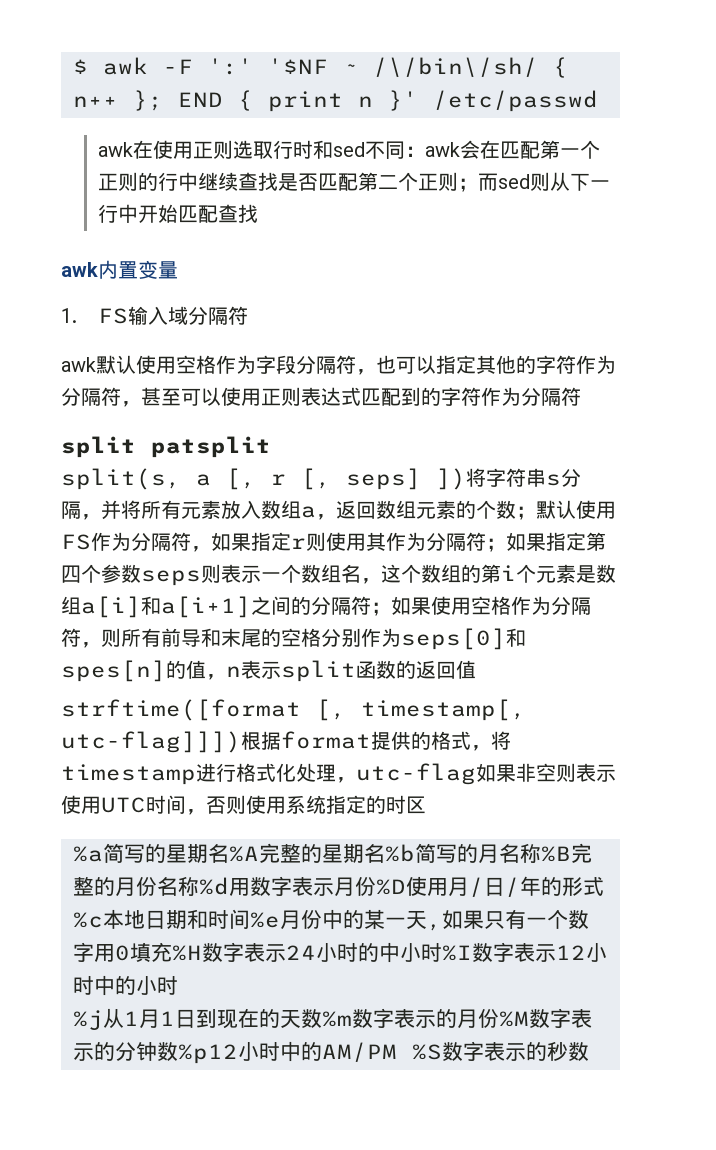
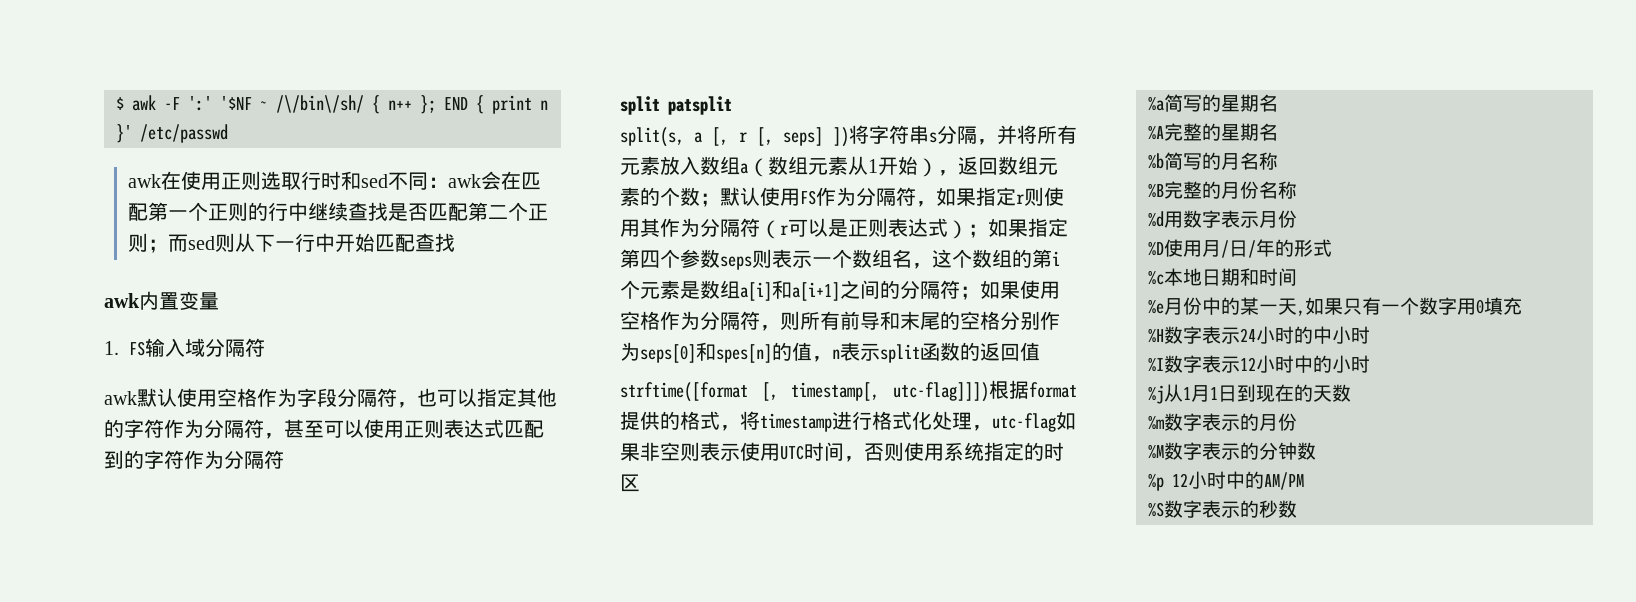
- split(s, a [, r [, seps] ])将字符串s分隔，并将所有元素放入数组a，返回数组元素的个数；
+ split(s, a [, r [, seps] ])将字符串s分隔，并将所有元素放入数组a（数组元素从1开始），返回数组元素的个数；
- 默认使用FS作为分隔符，如果指定r则使用其作为分隔符；
+ 默认使用FS作为分隔符，如果指定r则使用其作为分隔符（r可以是正则表达式）；
- %a简写的星期名%A完整的星期名%b简写的月名称%B完整的月份名称%d用数字表示月份%D使用月/日/年的形式
+ %a简写的星期名
+ %A完整的星期名
+ %b简写的月名称
+ %B完整的月份名称
+ %d用数字表示月份
+ %D使用月/日/年的形式
- %c本地日期和时间%e月份中的某一天,如果只有一个数字用0填充%H数字表示24小时的中小时%I数字表示12小时中的小时
+ %c本地日期和时间
+ %e月份中的某一天,如果只有一个数字用0填充
+ %H数字表示24小时的中小时
+ %I数字表示12小时中的小时
- %j从1月1日到现在的天数%m数字表示的月份%M数字表示的分钟数%p12小时中的AM/PM %S数字表示的秒数
+ %j从1月1日到现在的天数
+ %m数字表示的月份
+ %M数字表示的分钟数
+ %p 12小时中的AM/PM
+ %S数字表示的秒数

